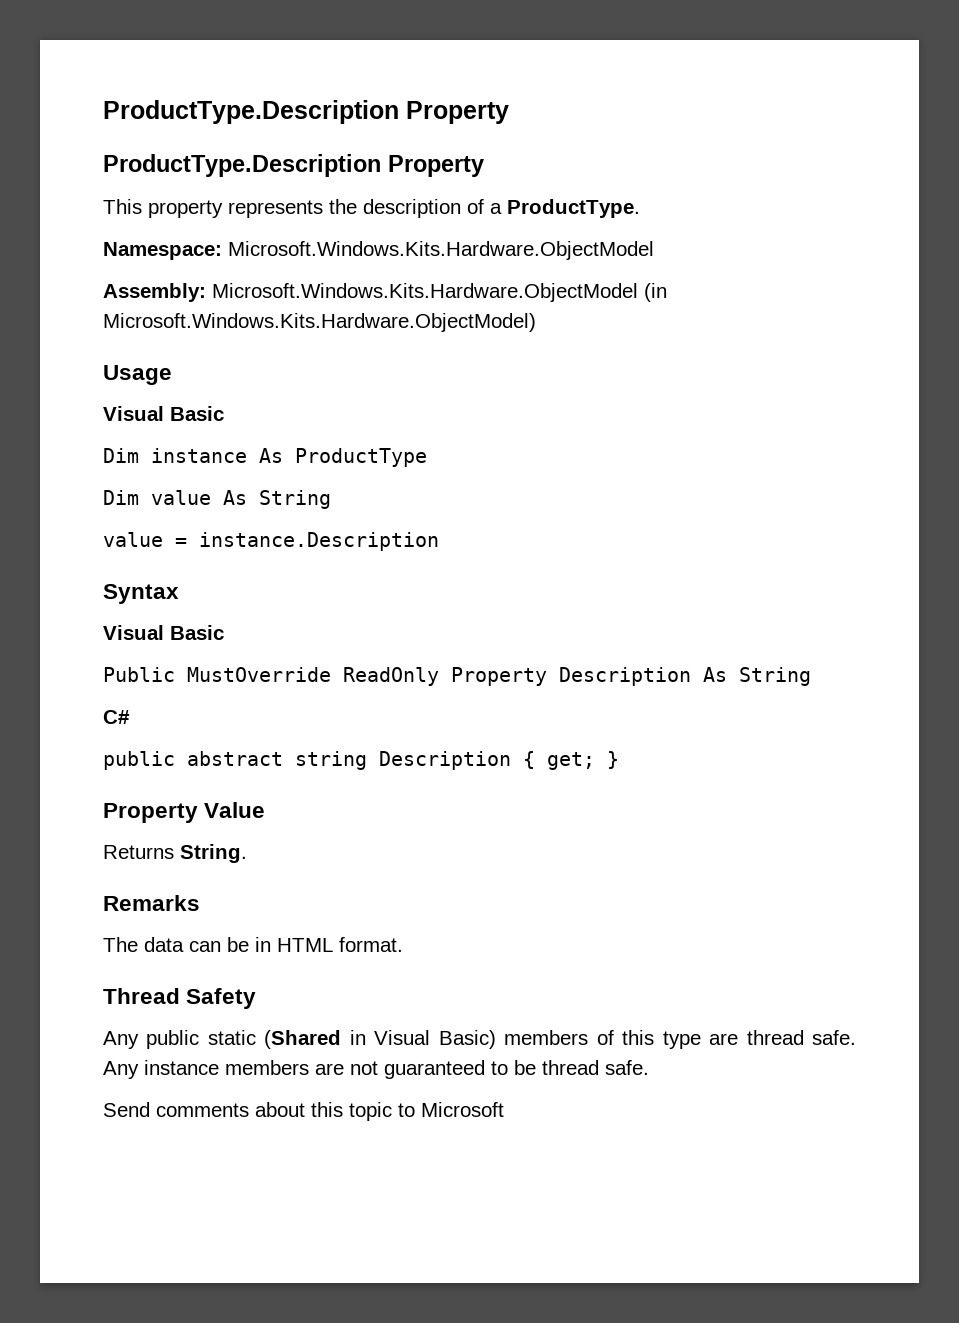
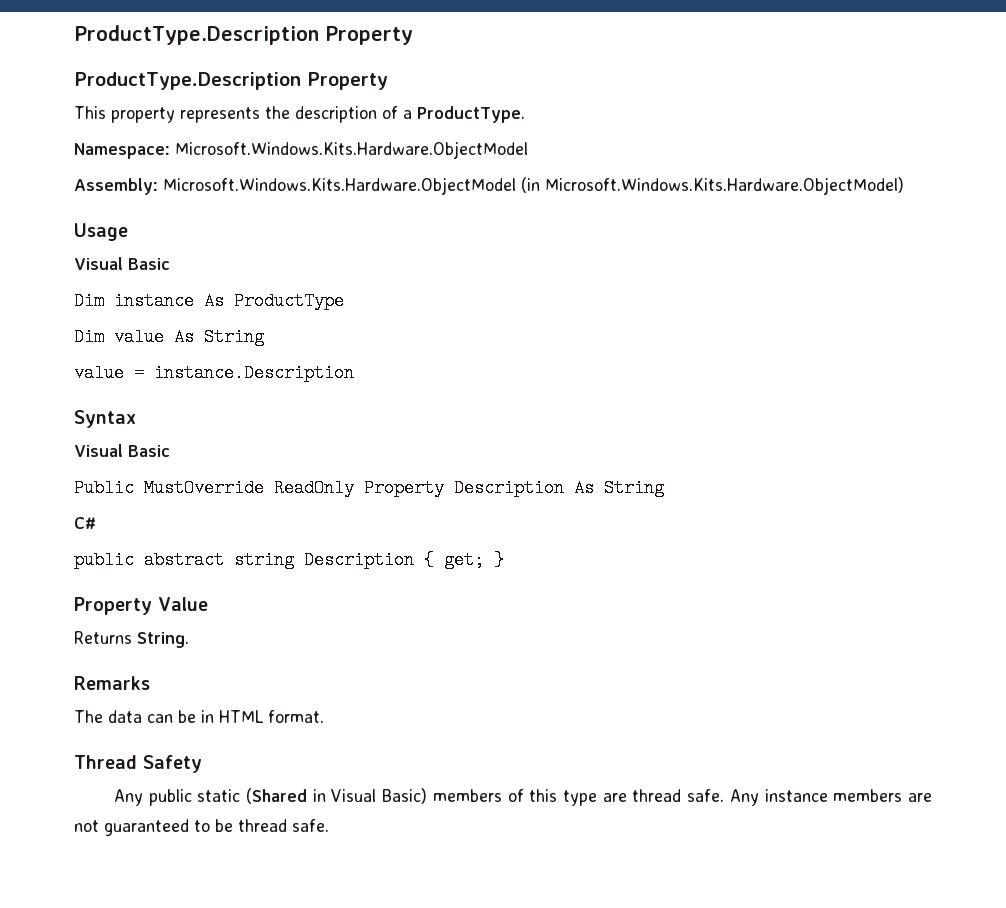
- Send comments about this topic to Microsoft

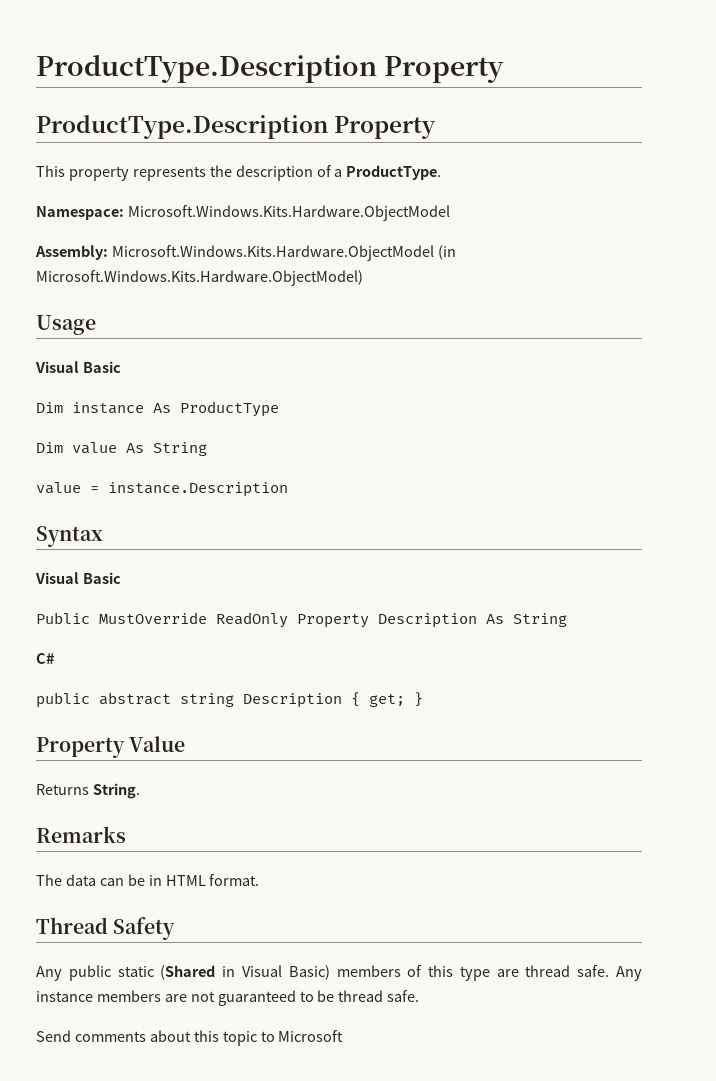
+ Send comments about this topic to Microsoft

